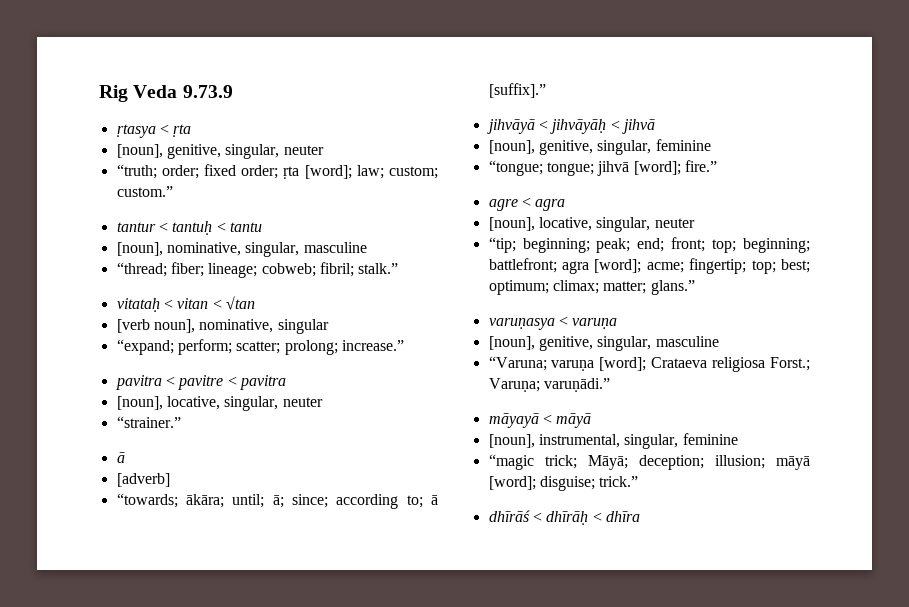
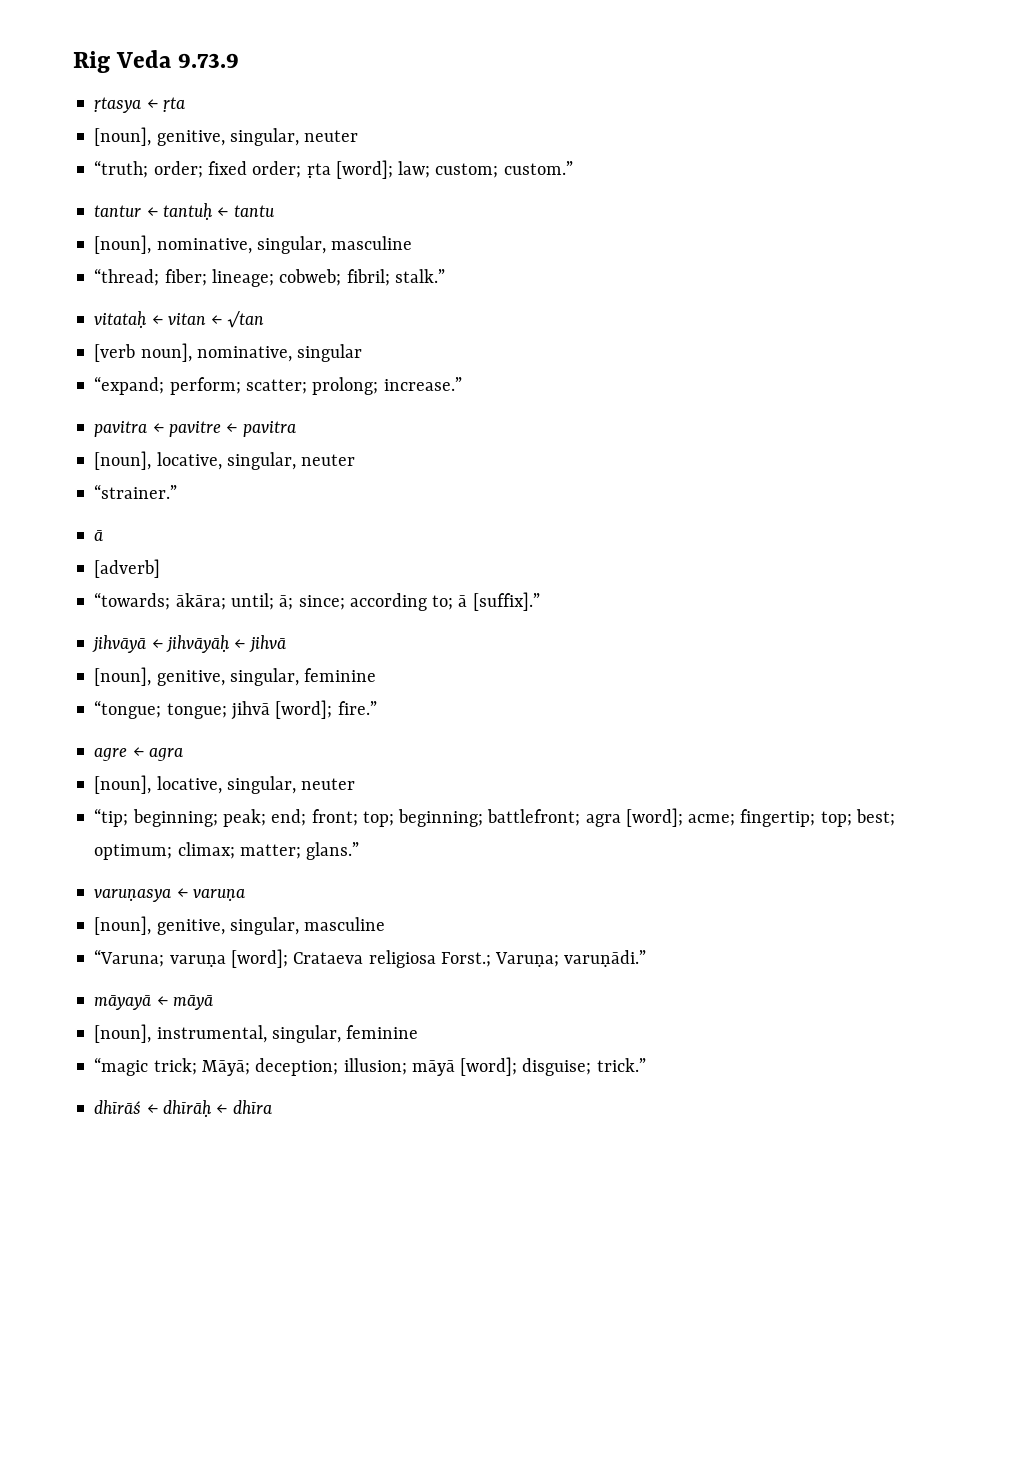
- ṛtasya < ṛta
+ ṛtasya ← ṛta
- tantur < tantuḥ < tantu
+ tantur ← tantuḥ ← tantu
- vitataḥ < vitan < √tan
+ vitataḥ ← vitan ← √tan
- pavitra < pavitre < pavitra
+ pavitra ← pavitre ← pavitra
- jihvāyā < jihvāyāḥ < jihvā
+ jihvāyā ← jihvāyāḥ ← jihvā
- agre < agra
+ agre ← agra
- varuṇasya < varuṇa
+ varuṇasya ← varuṇa
- māyayā < māyā
+ māyayā ← māyā
- dhīrāś < dhīrāḥ < dhīra
+ dhīrāś ← dhīrāḥ ← dhīra

